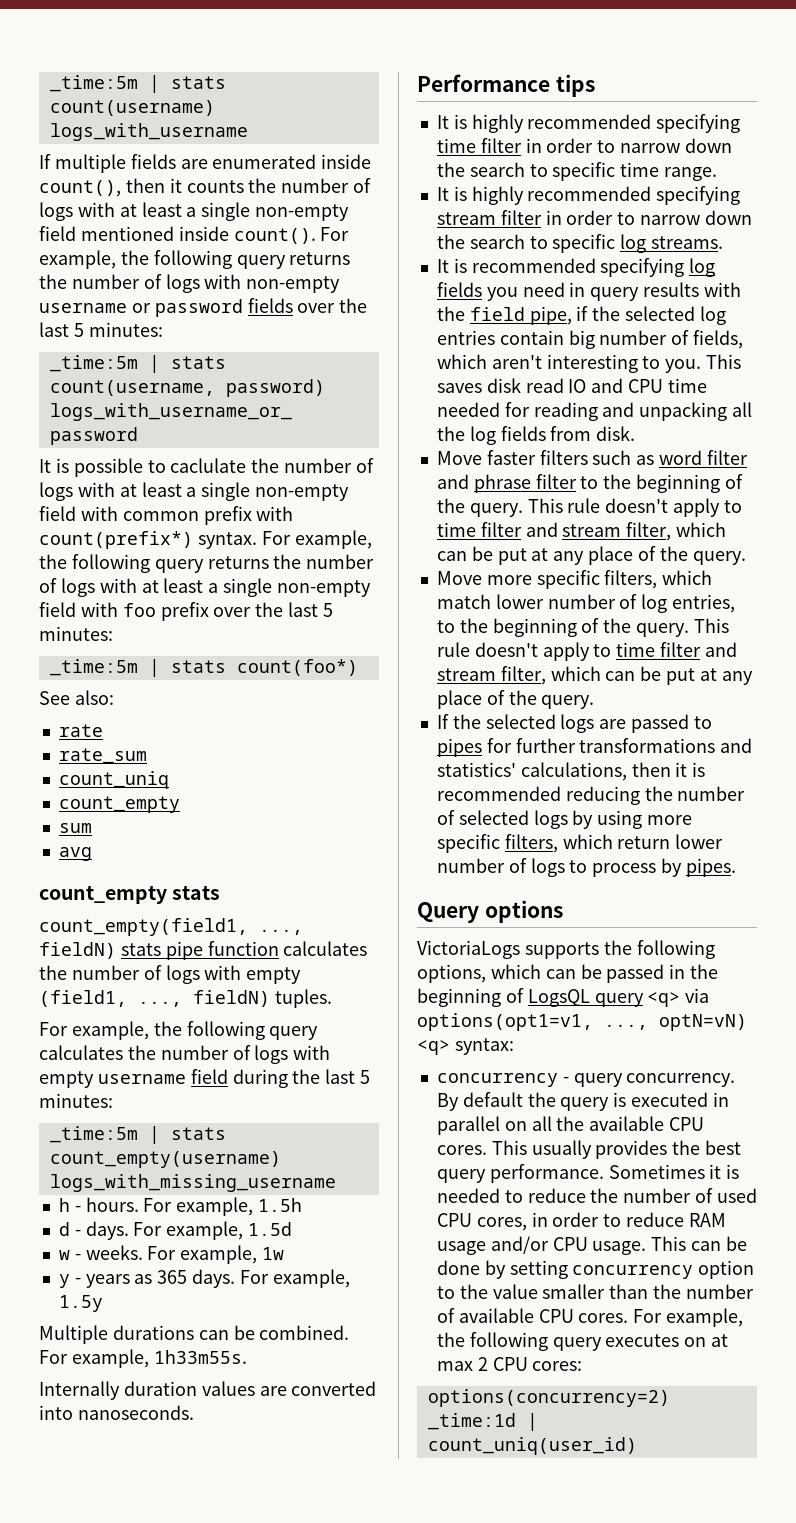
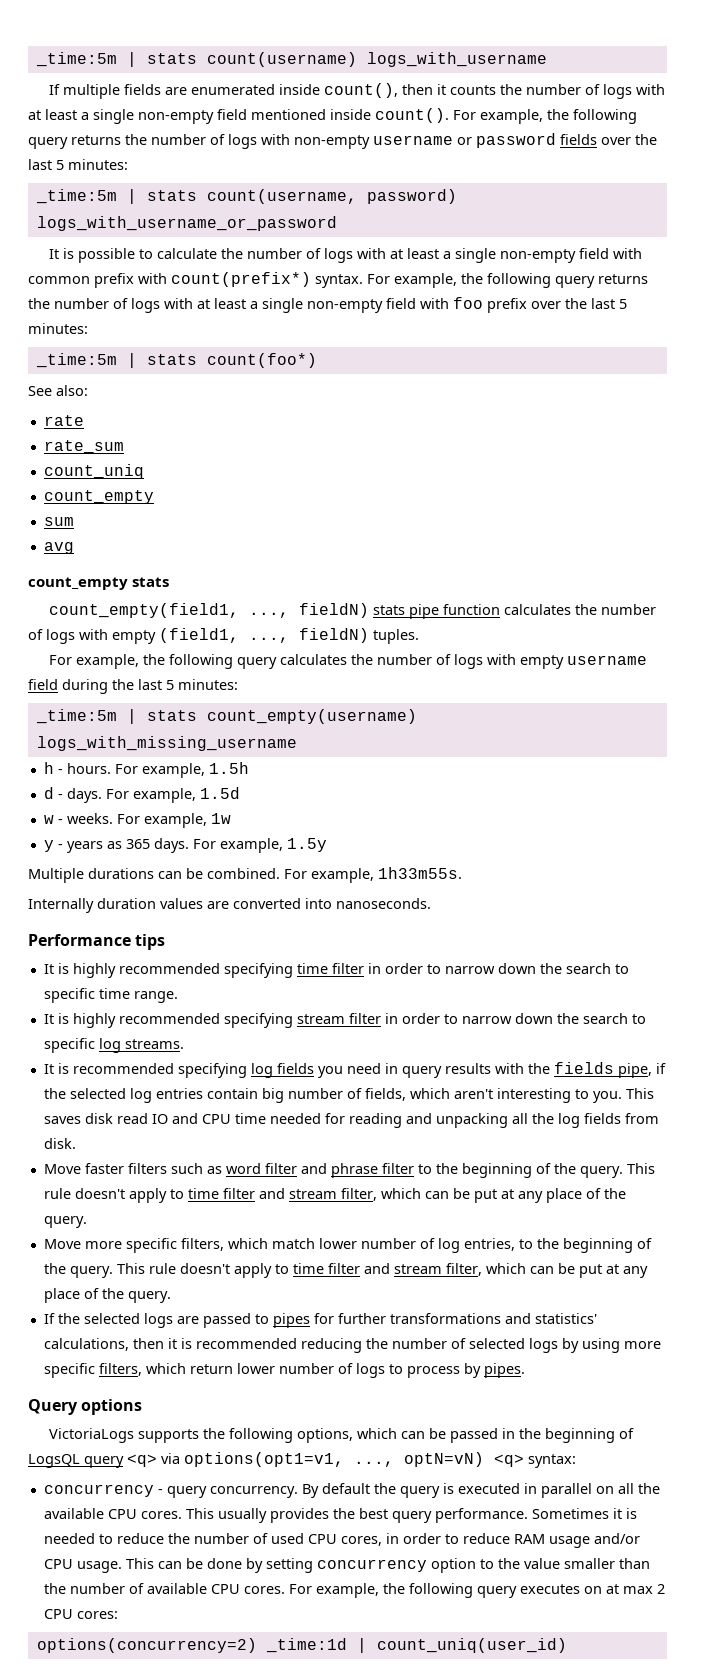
- It is possible to caclulate the number of logs with at least a single non-empty field with common prefix with count(prefix*) syntax.
+ It is possible to calculate the number of logs with at least a single non-empty field with common prefix with count(prefix*) syntax.
- It is recommended specifying log fields you need in query results with the field pipe, if the selected log entries contain big number of fields, which aren't interesting to you.
+ It is recommended specifying log fields you need in query results with the fields pipe, if the selected log entries contain big number of fields, which aren't interesting to you.

